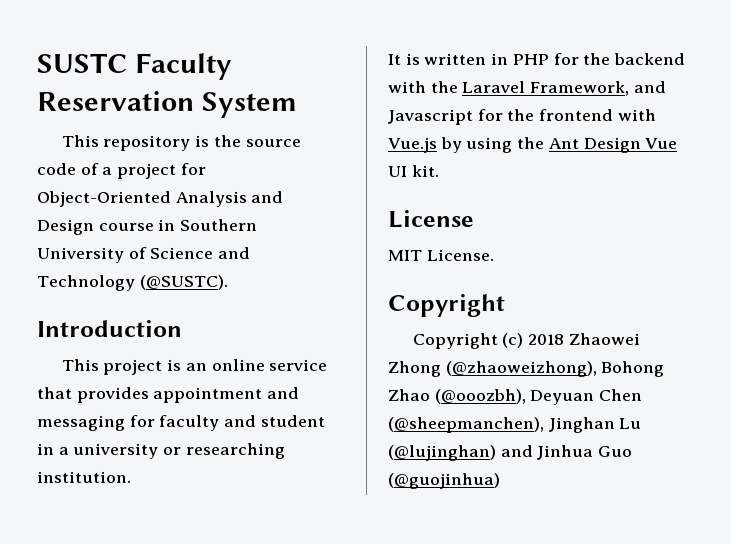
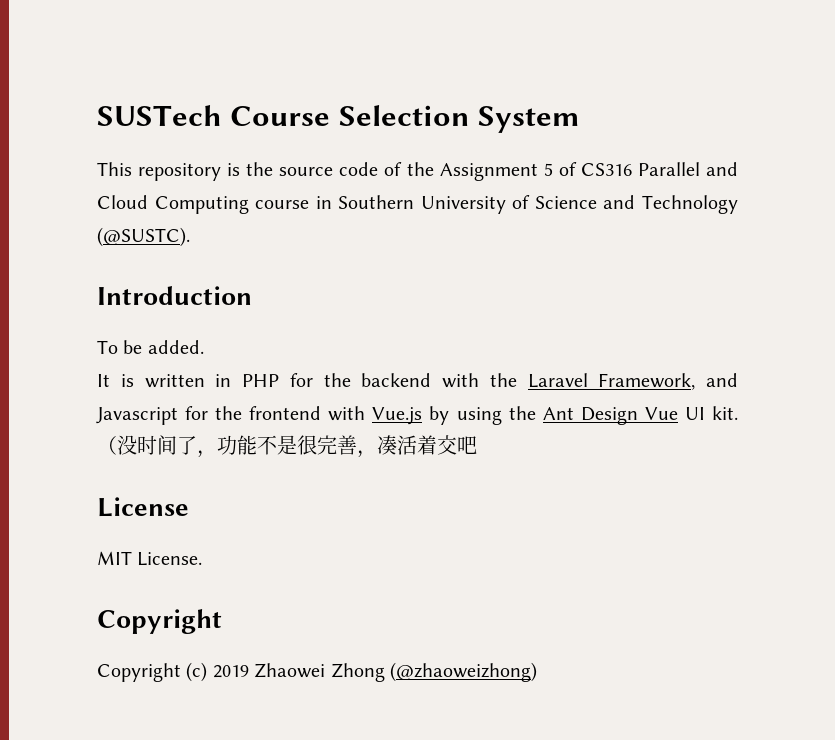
- SUSTC Faculty Reservation System
+ SUSTech Course Selection System
- This repository is the source code of a project for Object-Oriented Analysis and Design course in Southern University of Science and Technology (@SUSTC).
+ This repository is the source code of the Assignment 5 of CS316 Parallel and Cloud Computing course in Southern University of Science and Technology (@SUSTC).
- This project is an online service that provides appointment and messaging for faculty and student in a university or researching institution.
+ To be added.
+ （没时间了，功能不是很完善，凑活着交吧
- Copyright (c) 2018 Zhaowei Zhong (@zhaoweizhong), Bohong Zhao (@ooozbh), Deyuan Chen (@sheepmanchen), Jinghan Lu (@lujinghan) and Jinhua Guo (@guojinhua)
+ Copyright (c) 2019 Zhaowei Zhong (@zhaoweizhong)

